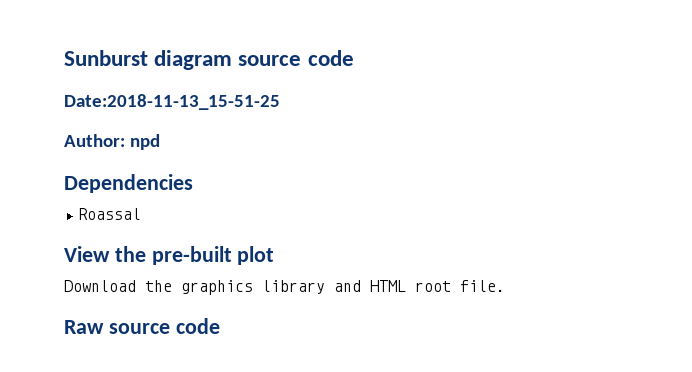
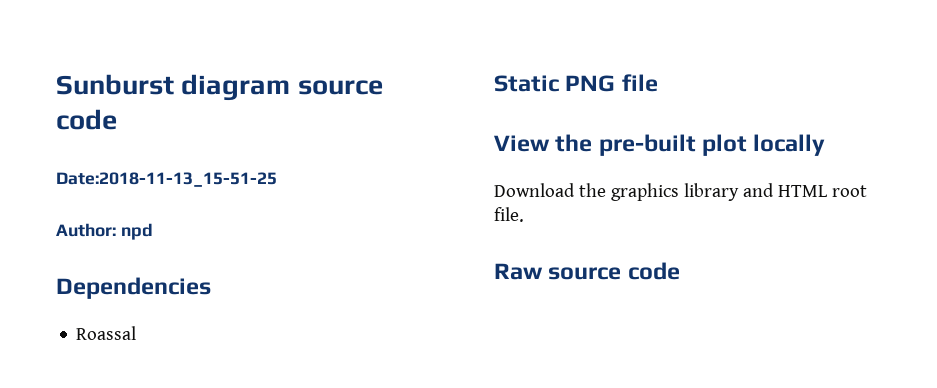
+ Static PNG file
- View the pre-built plot
+ View the pre-built plot locally

